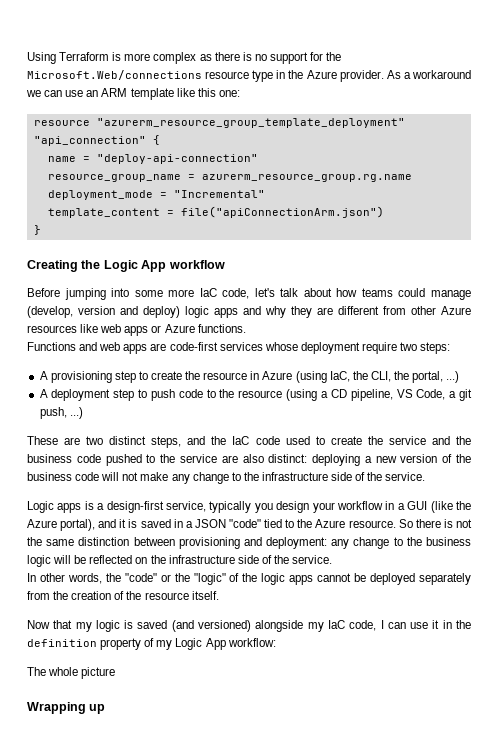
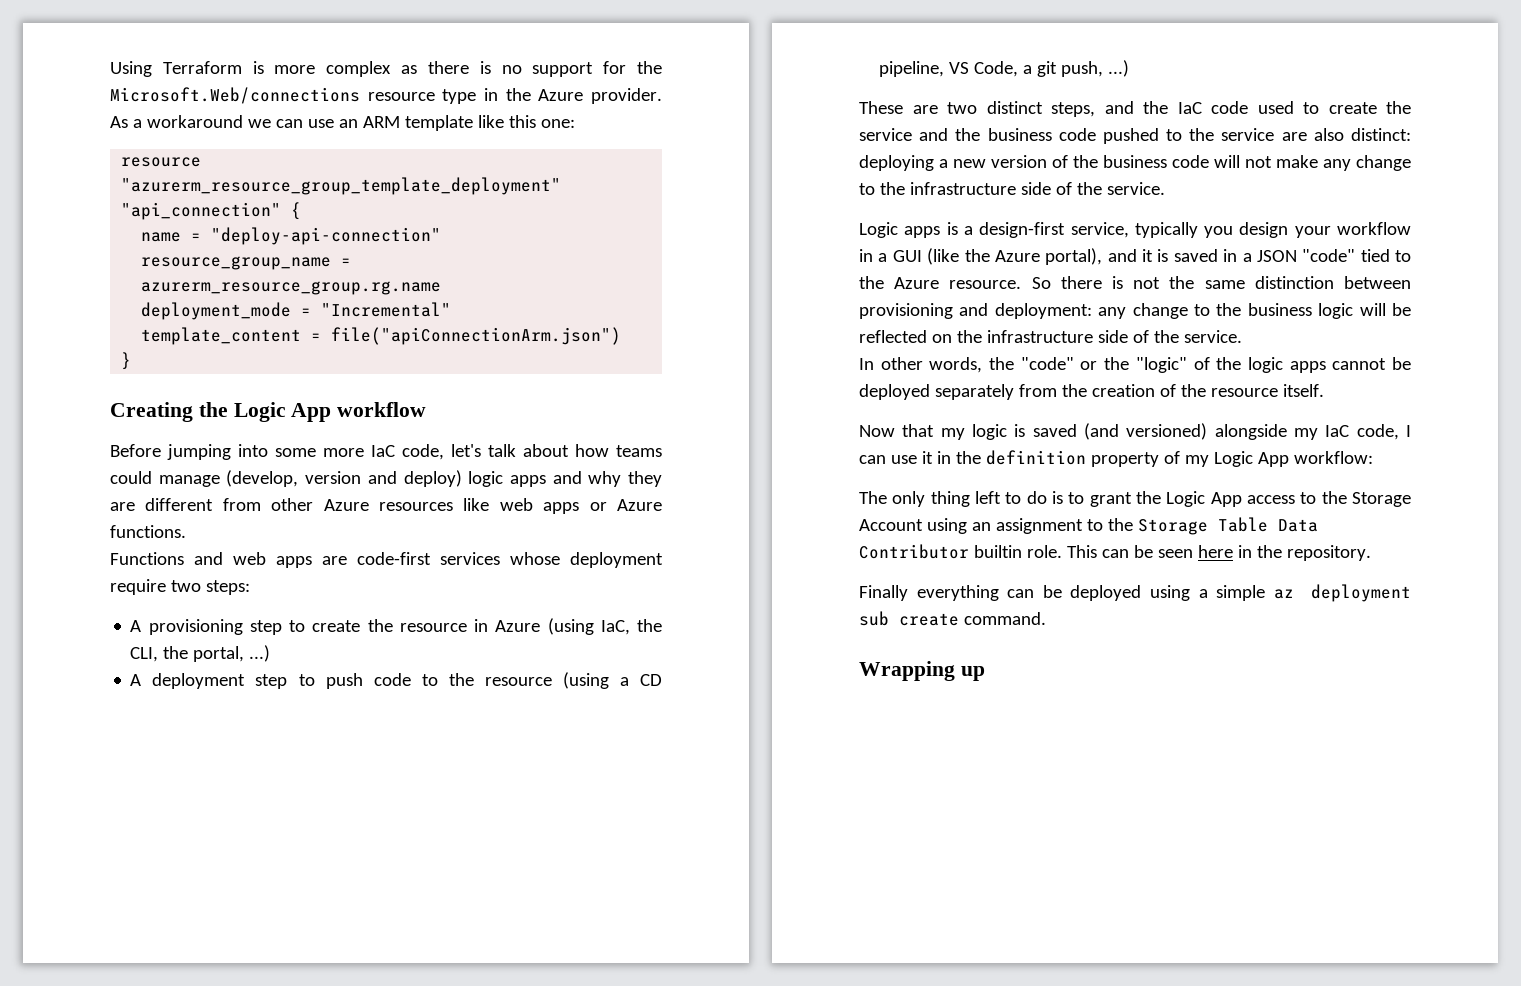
- The whole picture
+ The only thing left to do is to grant the Logic App access to the Storage Account using an assignment to the Storage Table Data Contributor builtin role. This can be seen here in the repository.
+ Finally everything can be deployed using a simple az deployment sub create command.

